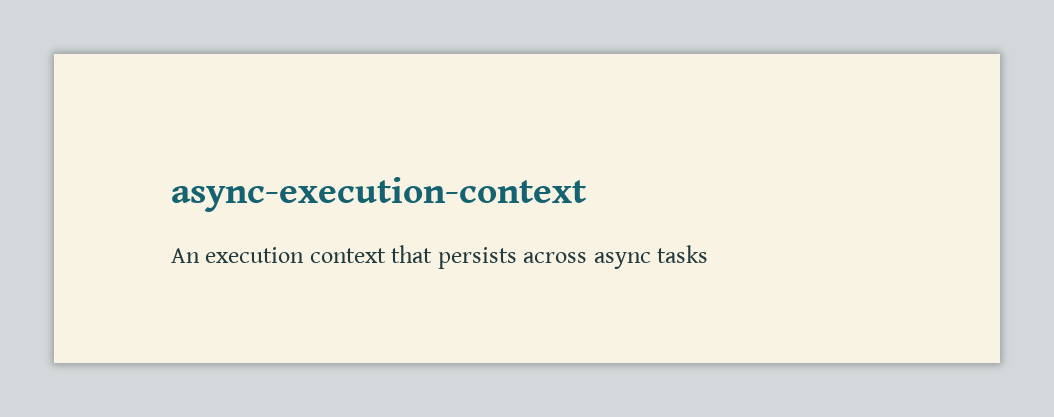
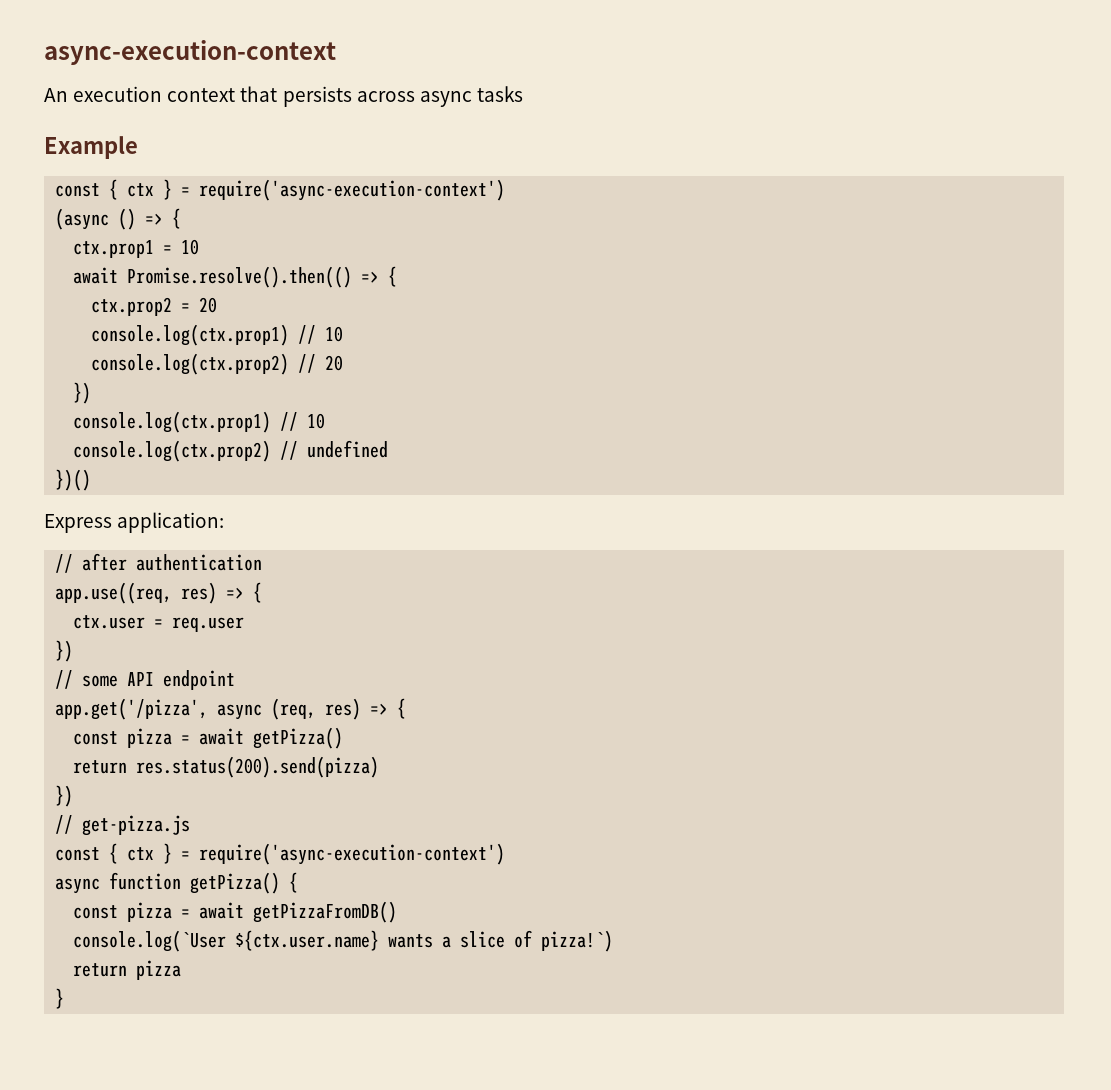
+ Example
+ const { ctx } = require('async-execution-context')
+ (async () => {
+ ctx.prop1 = 10
+ await Promise.resolve().then(() => {
+ ctx.prop2 = 20
+ console.log(ctx.prop1) // 10
+ console.log(ctx.prop2) // 20
+ })
+ console.log(ctx.prop1) // 10
+ console.log(ctx.prop2) // undefined
+ })()
+ Express application:
+ // after authentication
+ app.use((req, res) => {
+ ctx.user = req.user
+ })
+ // some API endpoint
+ app.get('/pizza', async (req, res) => {
+ const pizza = await getPizza()
+ return res.status(200).send(pizza)
+ })
+ // get-pizza.js
+ const { ctx } = require('async-execution-context')
+ async function getPizza() {
+ const pizza = await getPizzaFromDB()
+ console.log(`User ${ctx.user.name} wants a slice of pizza!`)
+ return pizza
+ }

